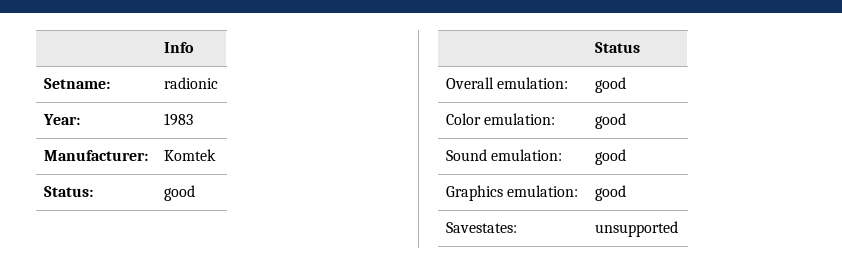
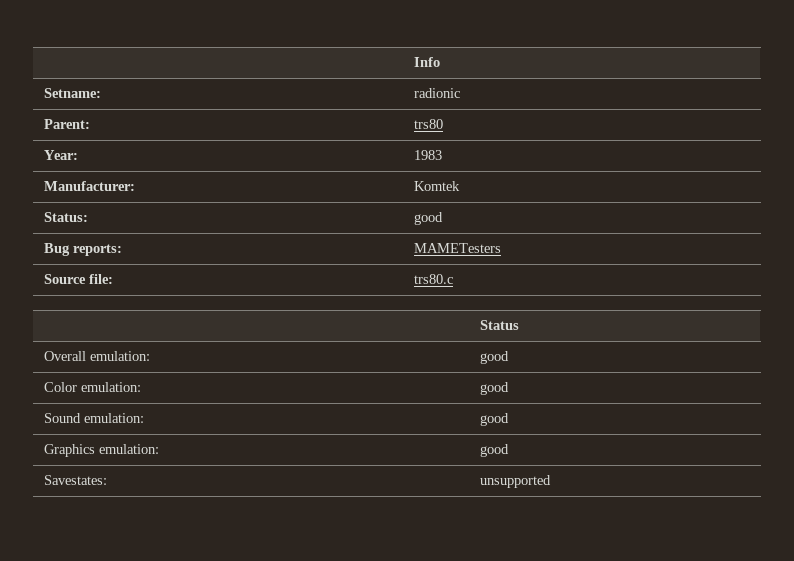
+ Parent: | trs80
+ Bug reports: | MAMETesters
+ Source file: | trs80.c

